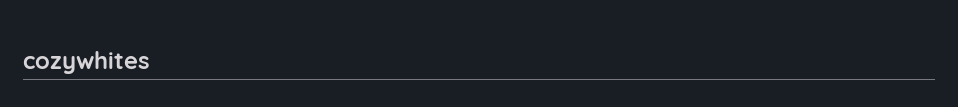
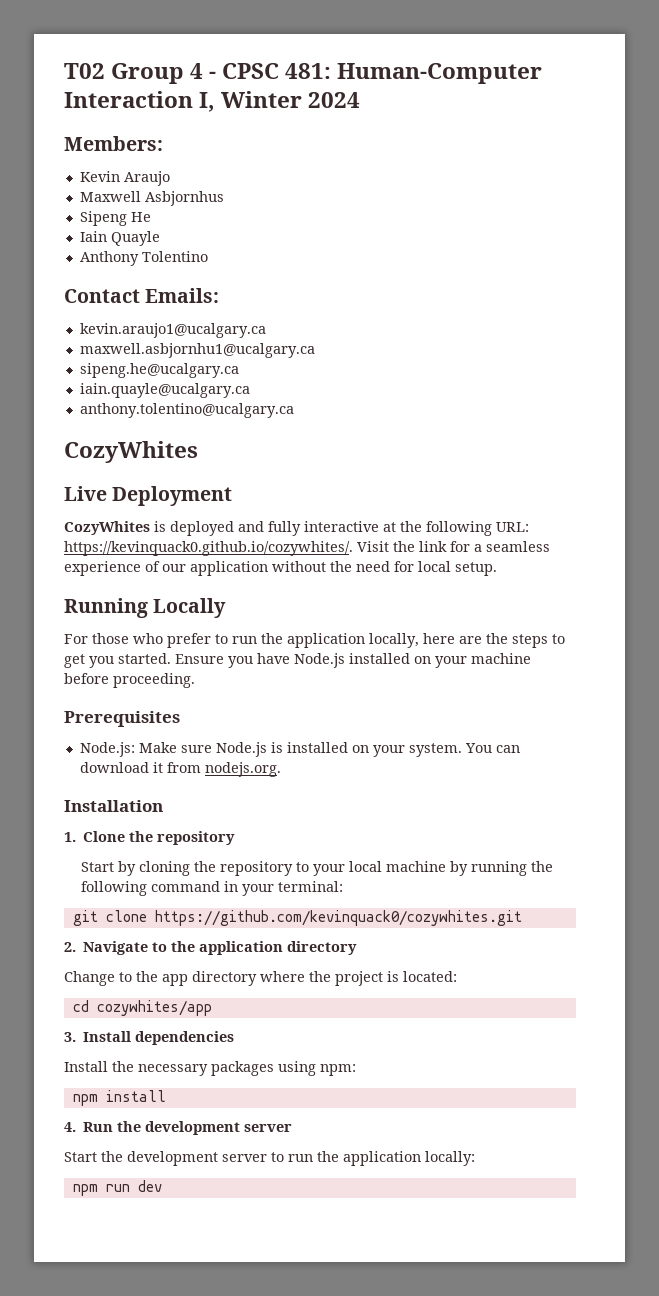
- cozywhites
+ T02 Group 4 - CPSC 481: Human-Computer Interaction I, Winter 2024
+ Members:
+ Kevin Araujo
+ Maxwell Asbjornhus
+ Sipeng He
+ Iain Quayle
+ Anthony Tolentino
+ Contact Emails:
+ kevin.araujo1@ucalgary.ca
+ maxwell.asbjornhu1@ucalgary.ca
+ sipeng.he@ucalgary.ca
+ iain.quayle@ucalgary.ca
+ anthony.tolentino@ucalgary.ca
+ CozyWhites
+ Live Deployment
+ CozyWhites is deployed and fully interactive at the following URL: https://kevinquack0.github.io/cozywhites/. Visit the link for a seamless experience of our application without the need for local setup.
+ Running Locally
+ For those who prefer to run the application locally, here are the steps to get you started. Ensure you have Node.js installed on your machine before proceeding.
+ Prerequisites
+ Node.js: Make sure Node.js is installed on your system. You can download it from nodejs.org.
+ Installation
+ 1. Clone the repository
+ Start by cloning the repository to your local machine by running the following command in your terminal:
+ git clone https://github.com/kevinquack0/cozywhites.git
+ 2. Navigate to the application directory
+ Change to the app directory where the project is located:
+ cd cozywhites/app
+ 3. Install dependencies
+ Install the necessary packages using npm:
+ npm install
+ 4. Run the development server
+ Start the development server to run the application locally:
+ npm run dev

